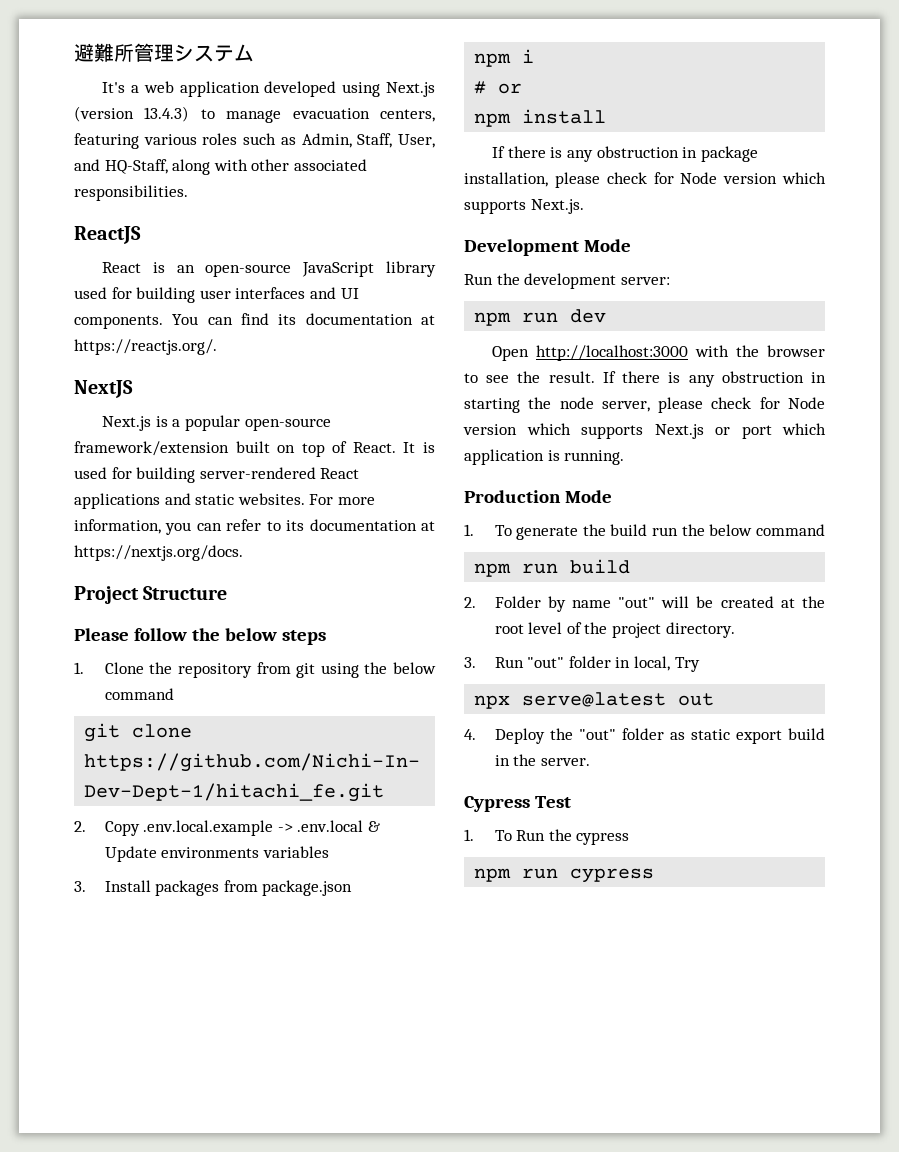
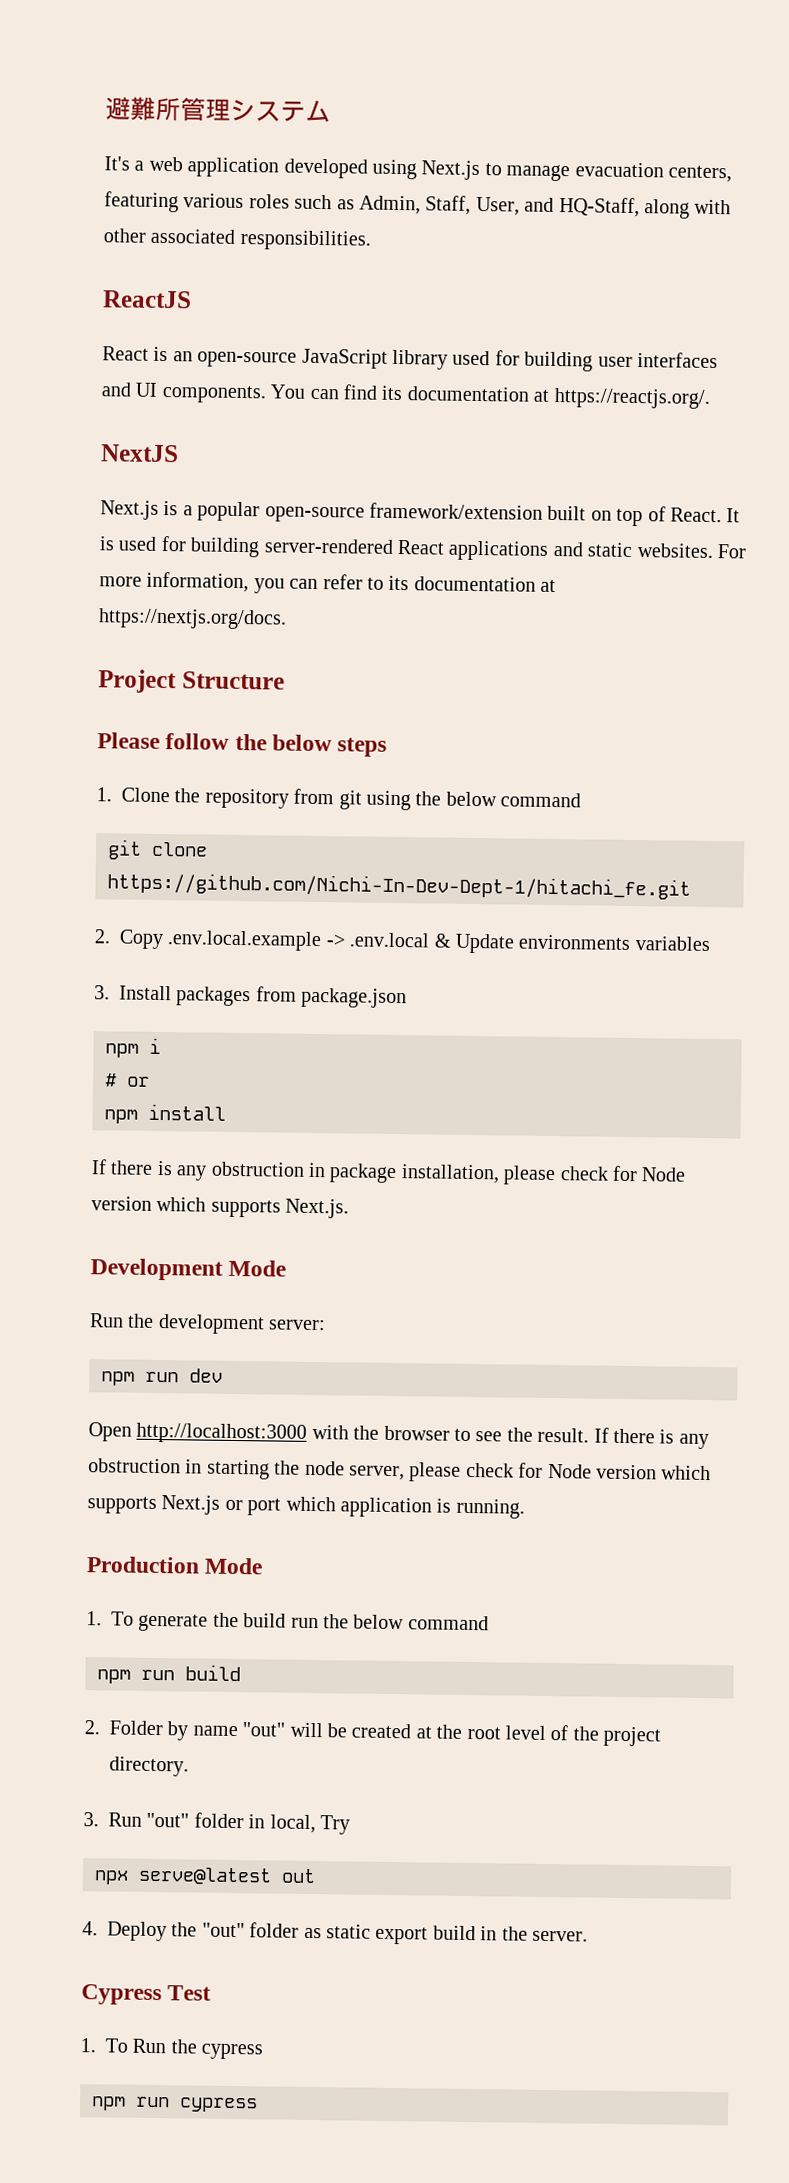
- It's a web application developed using Next.js (version 13.4.3) to manage evacuation centers, featuring various roles such as Admin, Staff, User, and HQ-Staff, along with other associated responsibilities.
+ It's a web application developed using Next.js to manage evacuation centers, featuring various roles such as Admin, Staff, User, and HQ-Staff, along with other associated responsibilities.

